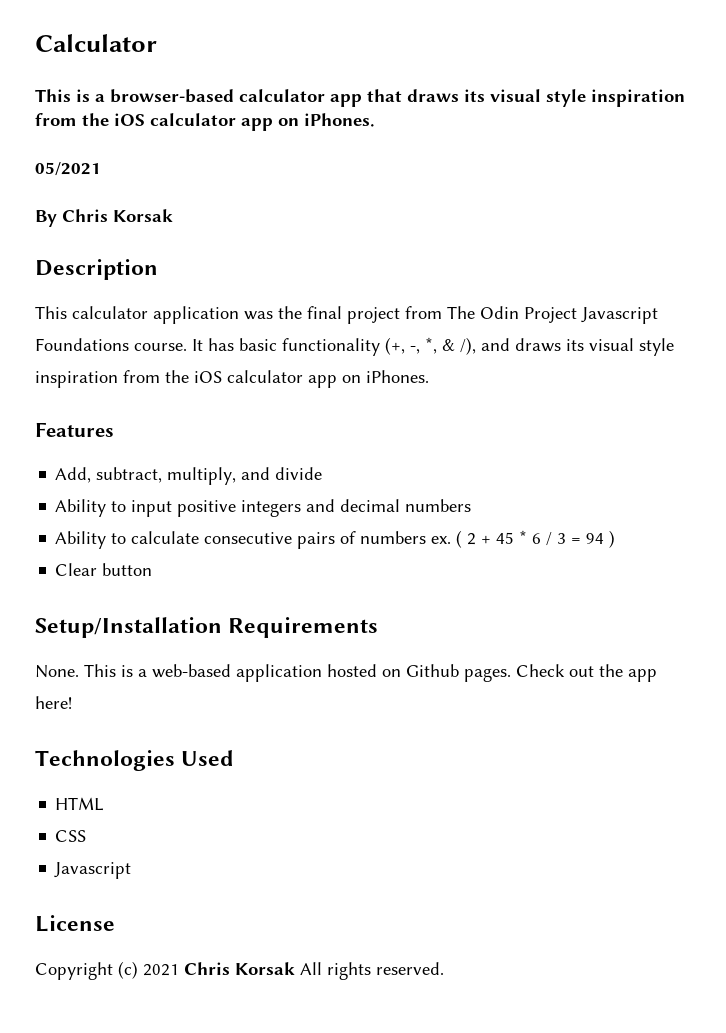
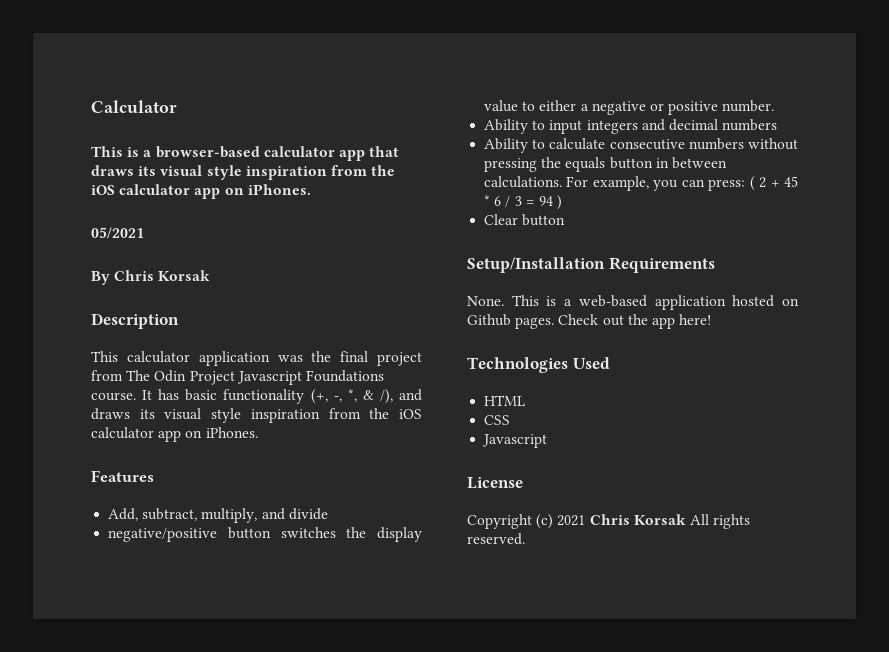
+ negative/positive button switches the display value to either a negative or positive number.
- Ability to input positive integers and decimal numbers
+ Ability to input integers and decimal numbers
- Ability to calculate consecutive pairs of numbers ex. ( 2 + 45 * 6 / 3 = 94 )
+ Ability to calculate consecutive numbers without pressing the equals button in between calculations. For example, you can press: ( 2 + 45 * 6 / 3 = 94 )

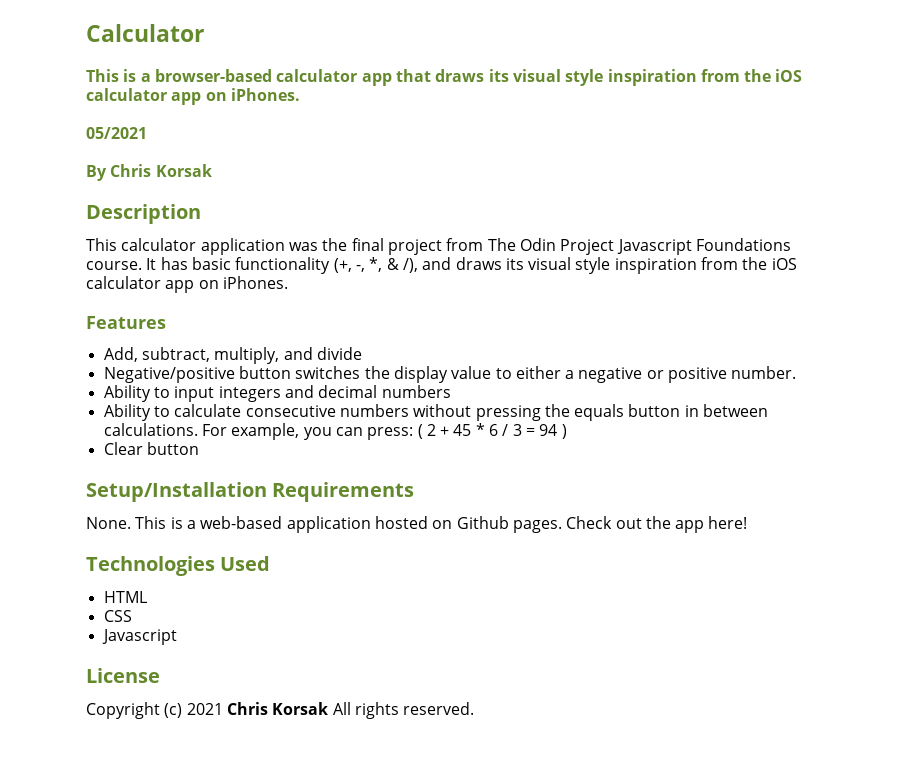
- negative/positive button switches the display value to either a negative or positive number.
+ Negative/positive button switches the display value to either a negative or positive number.

